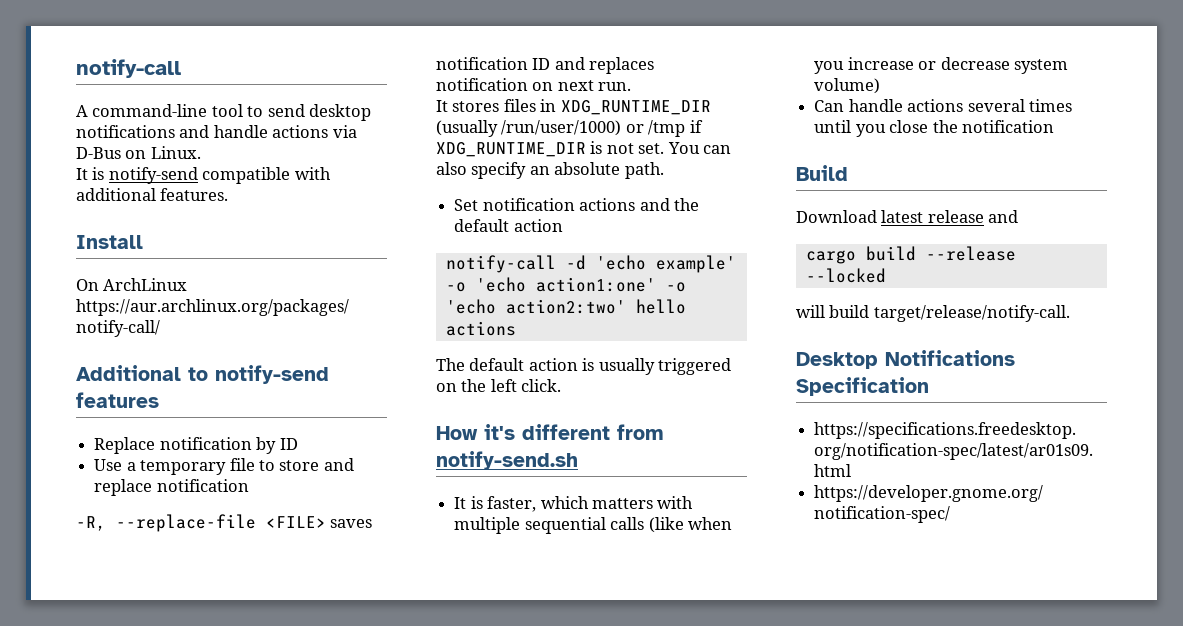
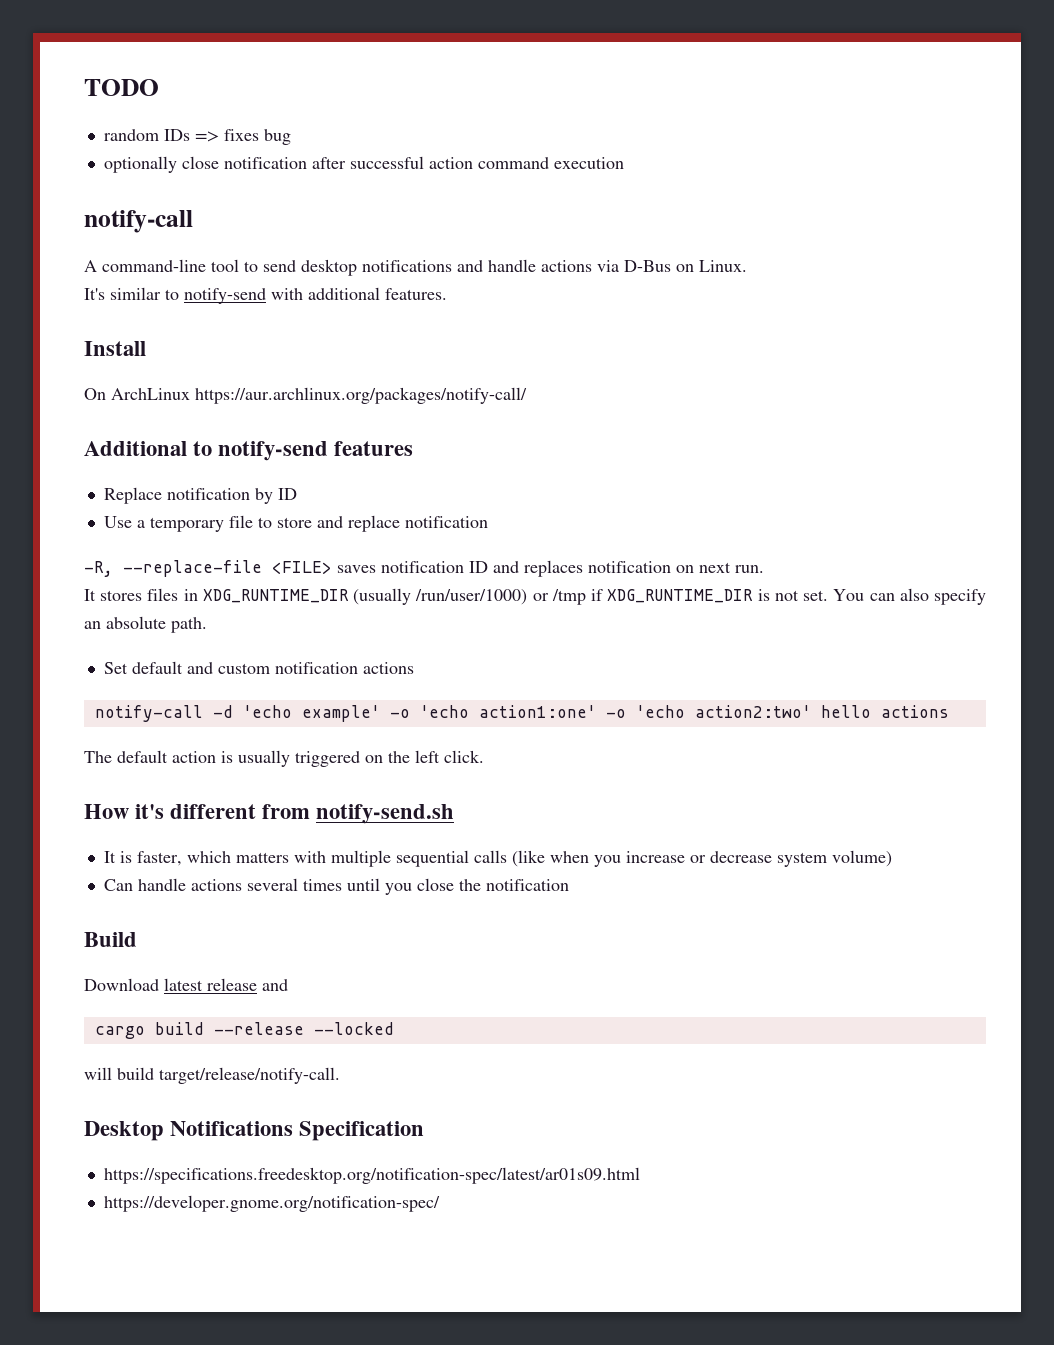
+ TODO
+ random IDs => fixes bug
+ optionally close notification after successful action command execution
- It is notify-send compatible with additional features.
+ It's similar to notify-send with additional features.
- Set notification actions and the default action
+ Set default and custom notification actions

